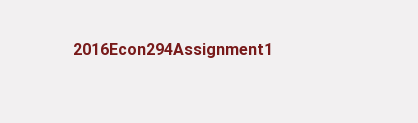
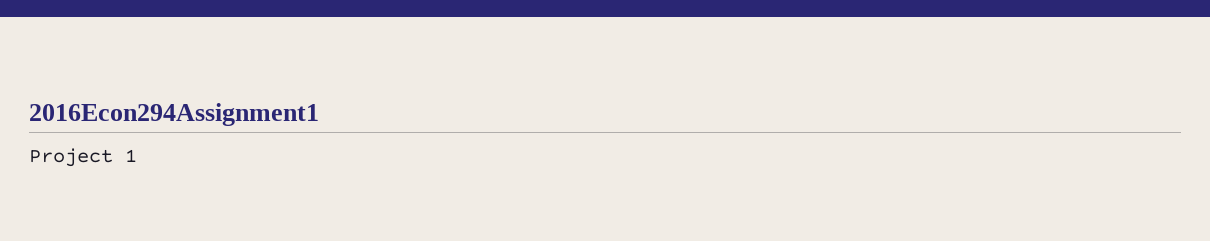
+ Project 1

